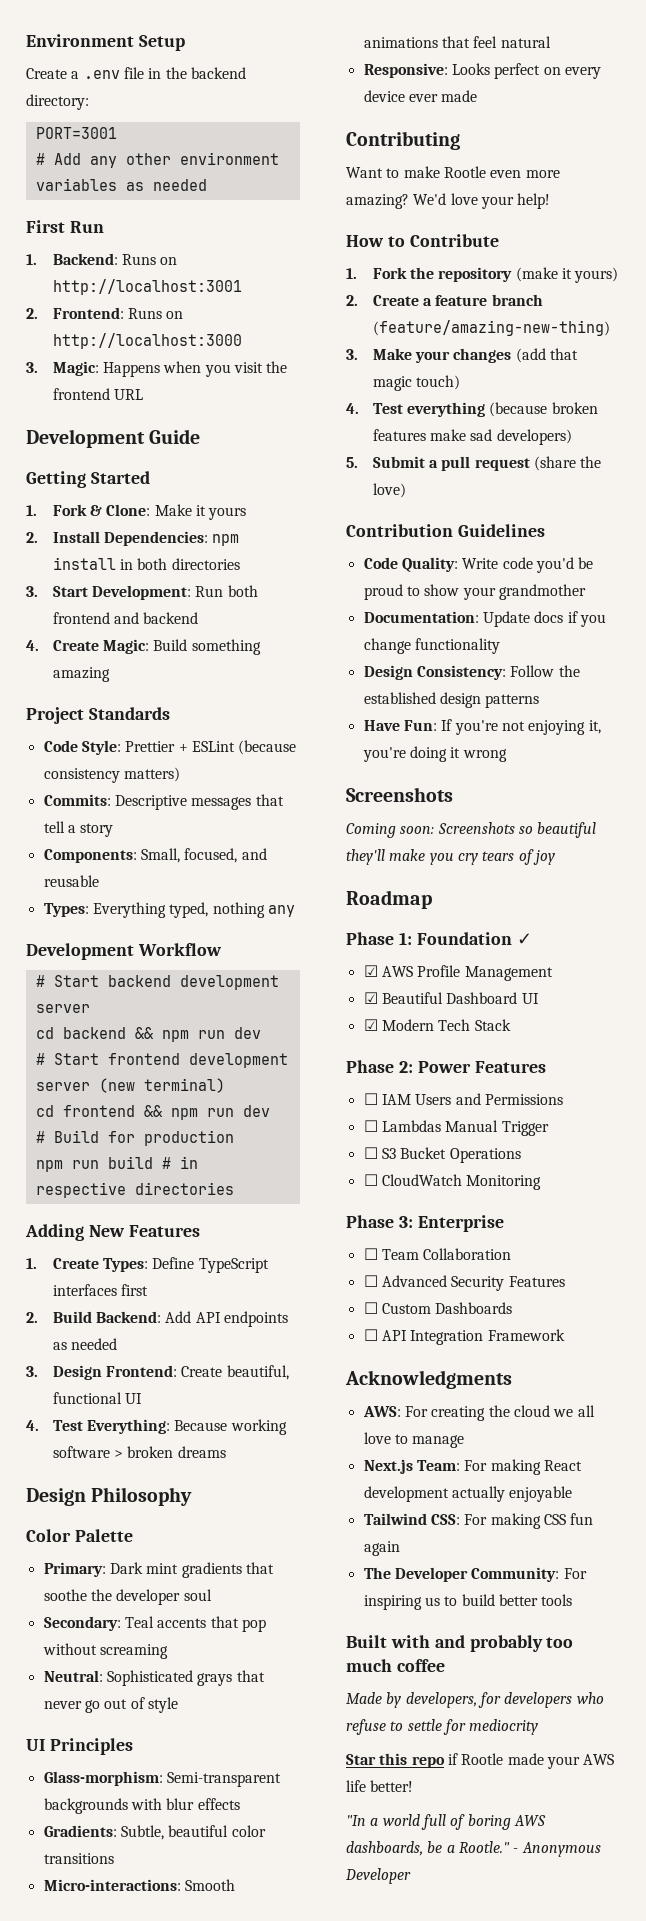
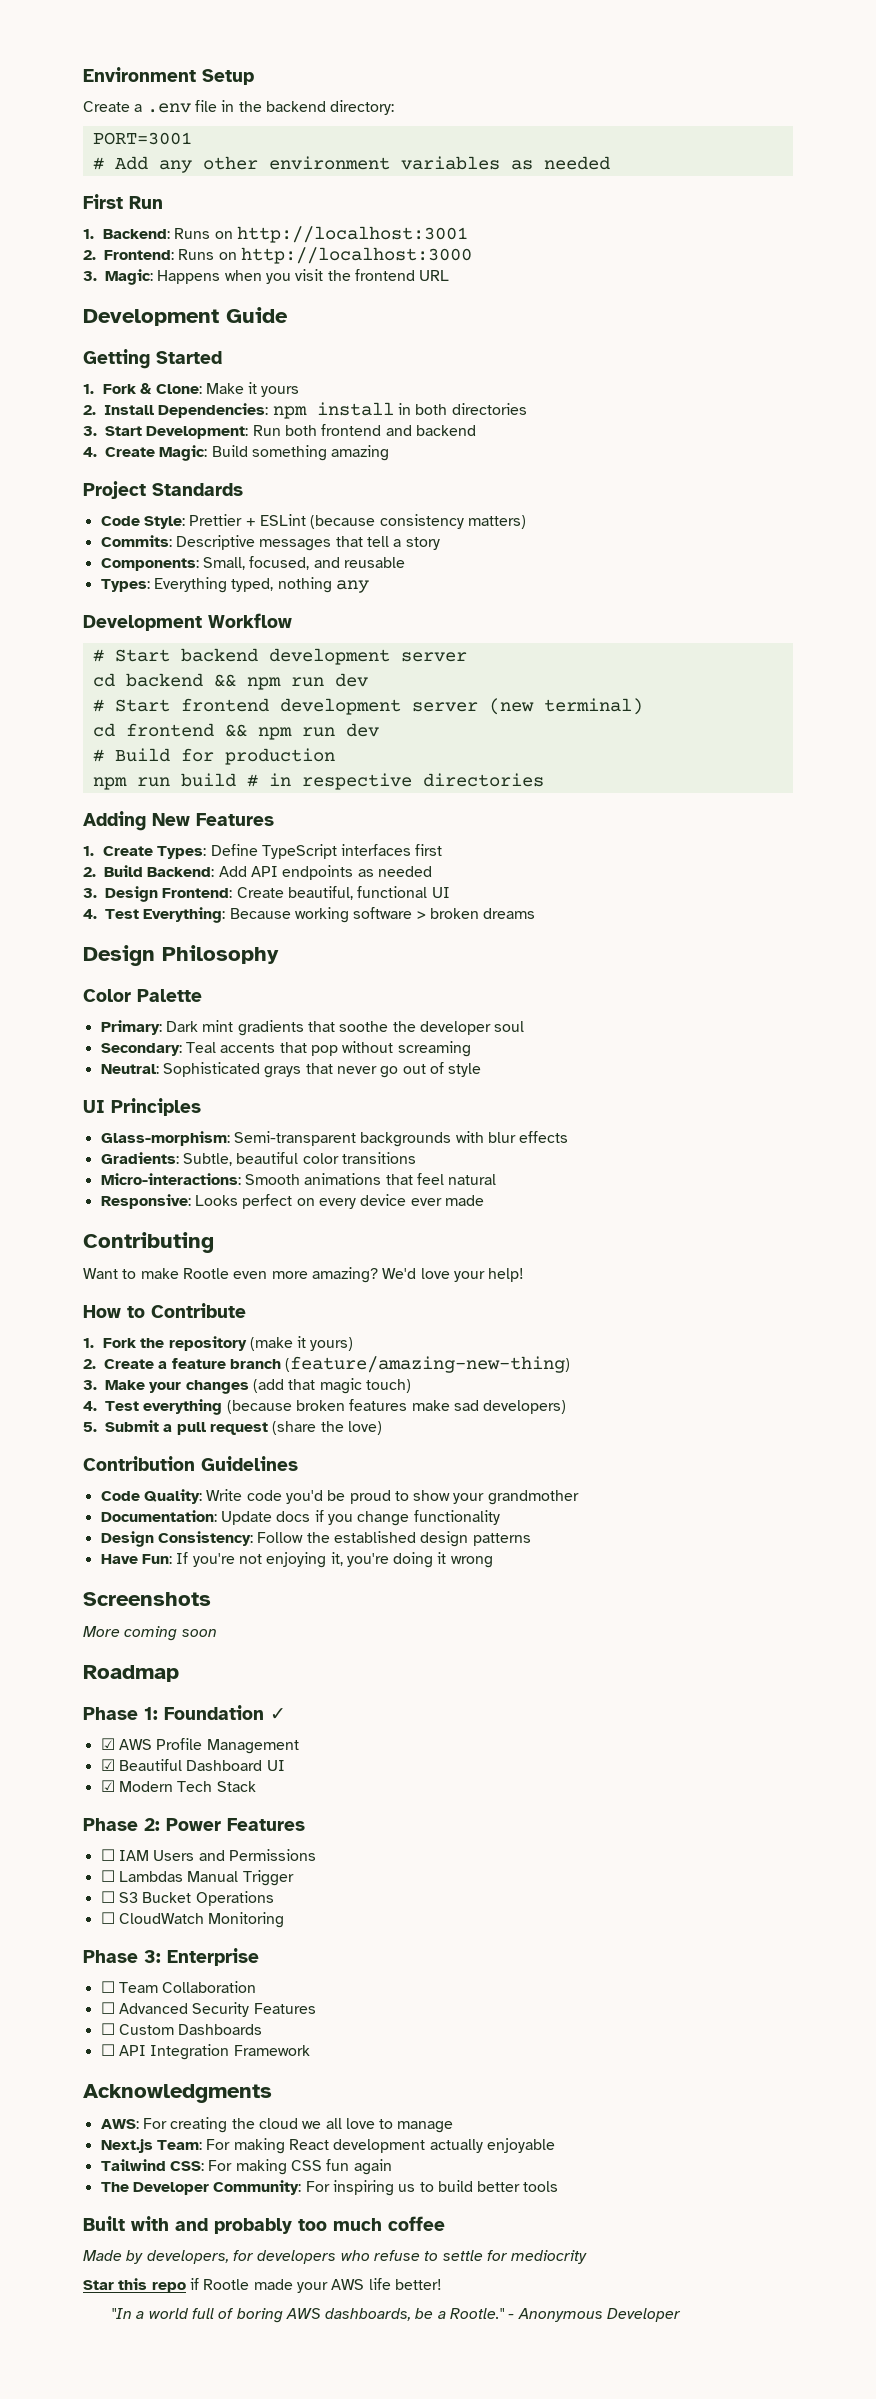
- Coming soon: Screenshots so beautiful they'll make you cry tears of joy
+ More coming soon

